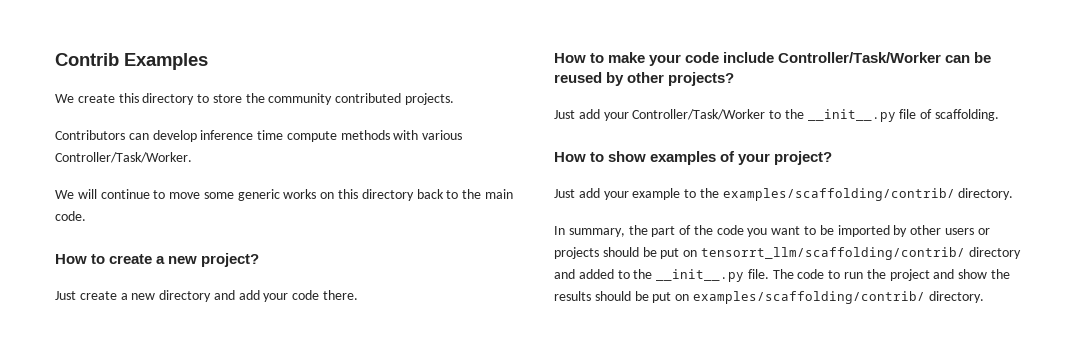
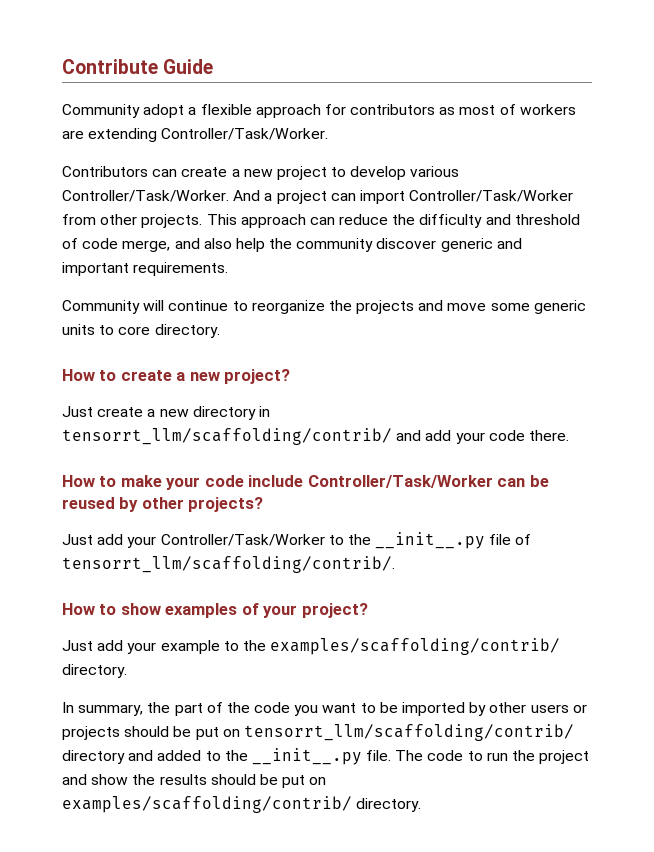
- Contrib Examples
- We create this directory to store the community contributed projects.
- Contributors can develop inference time compute methods with various Controller/Task/Worker.
- We will continue to move some generic works on this directory back to the main code.
+ Contribute Guide
+ Community adopt a flexible approach for contributors as most of workers are extending Controller/Task/Worker.
+ Contributors can create a new project to develop various Controller/Task/Worker. And a project can import Controller/Task/Worker from other projects. This approach can reduce the difficulty and threshold of code merge, and also help the community discover generic and important requirements.
+ Community will continue to reorganize the projects and move some generic units to core directory.
- Just create a new directory and add your code there.
+ Just create a new directory in tensorrt_llm/scaffolding/contrib/ and add your code there.
- Just add your Controller/Task/Worker to the __init__.py file of scaffolding.
+ Just add your Controller/Task/Worker to the __init__.py file of tensorrt_llm/scaffolding/contrib/.

